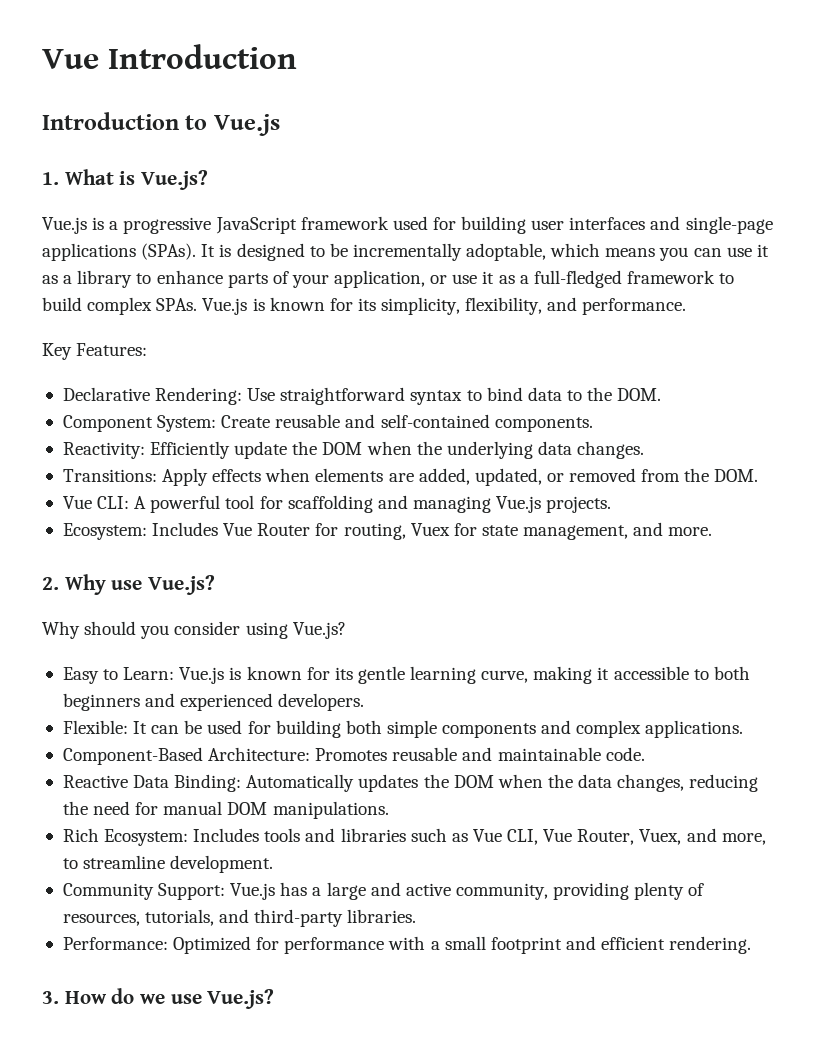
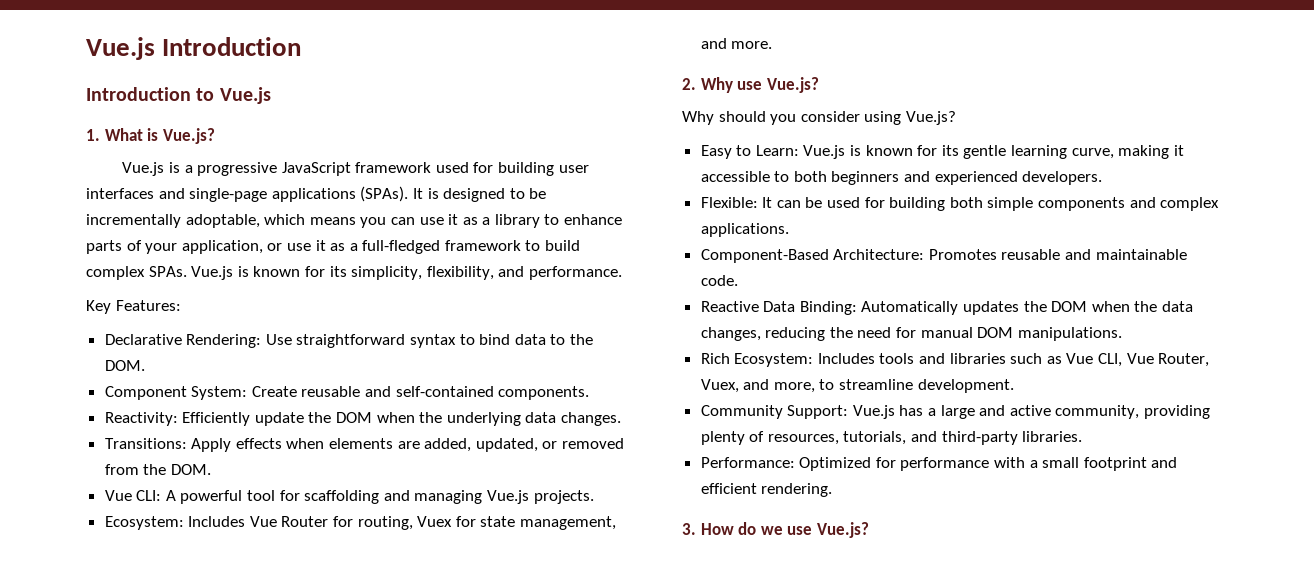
- Vue Introduction
+ Vue.js Introduction

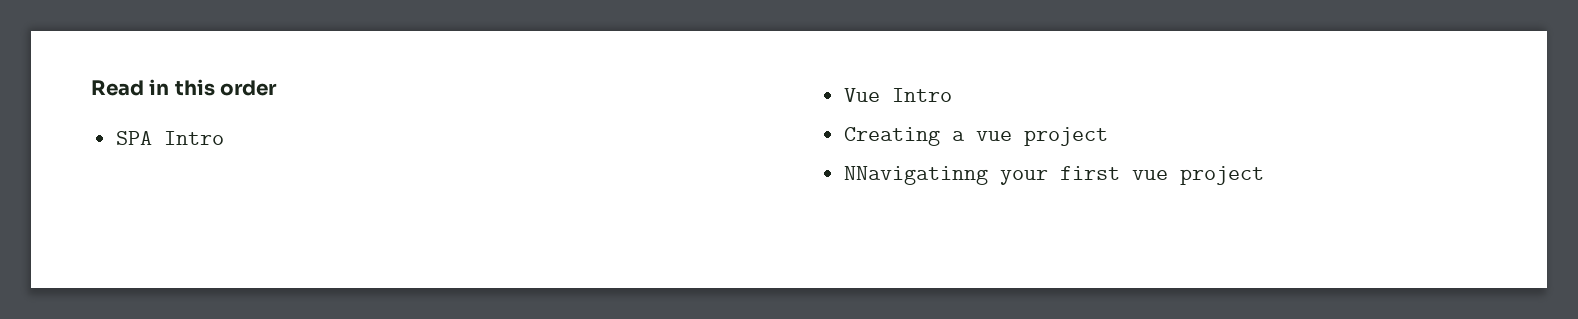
- Vue.js Introduction
- Introduction to Vue.js
- 1. What is Vue.js?
- Vue.js is a progressive JavaScript framework used for building user interfaces and single-page applications (SPAs). It is designed to be incrementally adoptable, which means you can use it as a library to enhance parts of your application, or use it as a full-fledged framework to build complex SPAs. Vue.js is known for its simplicity, flexibility, and performance.
- Key Features:
- Declarative Rendering: Use straightforward syntax to bind data to the DOM.
- Component System: Create reusable and self-contained components.
- Reactivity: Efficiently update the DOM when the underlying data changes.
- Transitions: Apply effects when elements are added, updated, or removed from the DOM.
- Vue CLI: A powerful tool for scaffolding and managing Vue.js projects.
- Ecosystem: Includes Vue Router for routing, Vuex for state management, and more.
- 2. Why use Vue.js?
- Why should you consider using Vue.js?
- Easy to Learn: Vue.js is known for its gentle learning curve, making it accessible to both beginners and experienced developers.
- Flexible: It can be used for building both simple components and complex applications.
- Component-Based Architecture: Promotes reusable and maintainable code.
- Reactive Data Binding: Automatically updates the DOM when the data changes, reducing the need for manual DOM manipulations.
- Rich Ecosystem: Includes tools and libraries such as Vue CLI, Vue Router, Vuex, and more, to streamline development.
- Community Support: Vue.js has a large and active community, providing plenty of resources, tutorials, and third-party libraries.
- Performance: Optimized for performance with a small footprint and efficient rendering.
- 3. How do we use Vue.js?
+ Read in this order
+ SPA Intro
+ Vue Intro
+ Creating a vue project
+ NNavigatinng your first vue project

